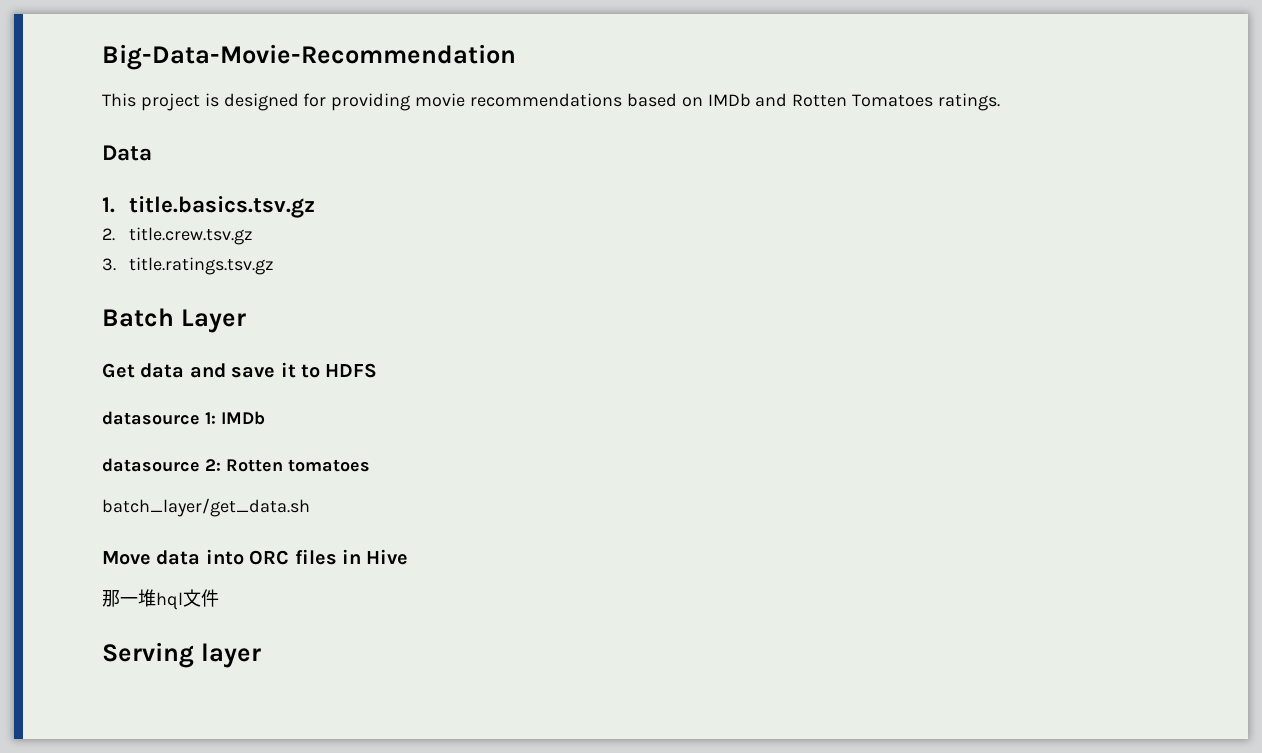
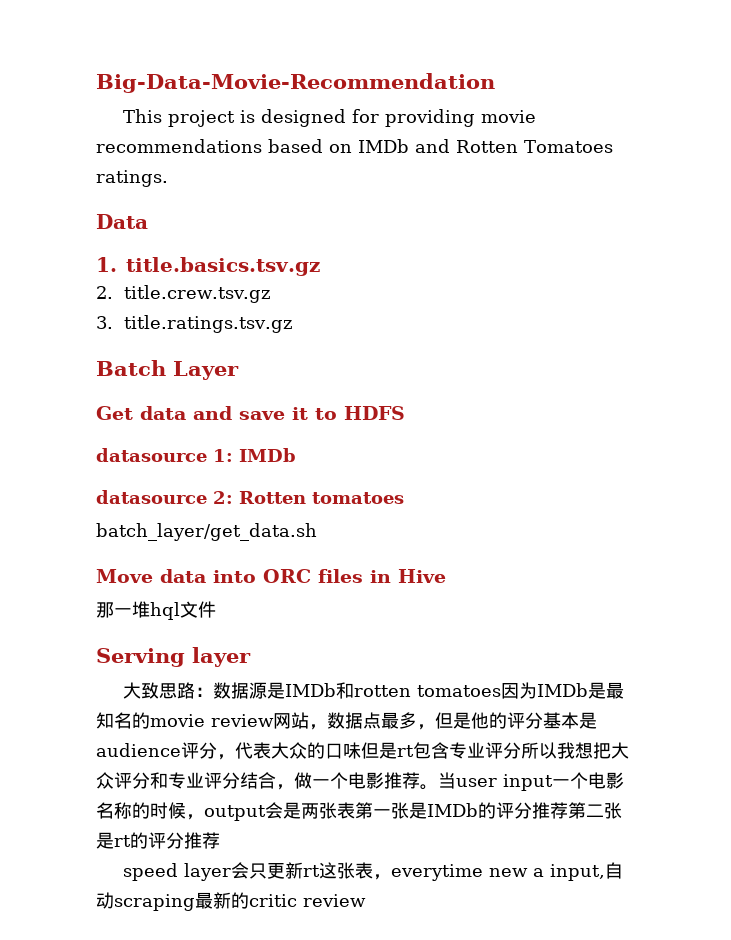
+ 大致思路：数据源是IMDb和rotten tomatoes因为IMDb是最知名的movie review网站，数据点最多，但是他的评分基本是audience评分，代表大众的口味但是rt包含专业评分所以我想把大众评分和专业评分结合，做一个电影推荐。当user input一个电影名称的时候，output会是两张表第一张是IMDb的评分推荐第二张是rt的评分推荐
+ speed layer会只更新rt这张表，everytime new a input,自动scraping最新的critic review

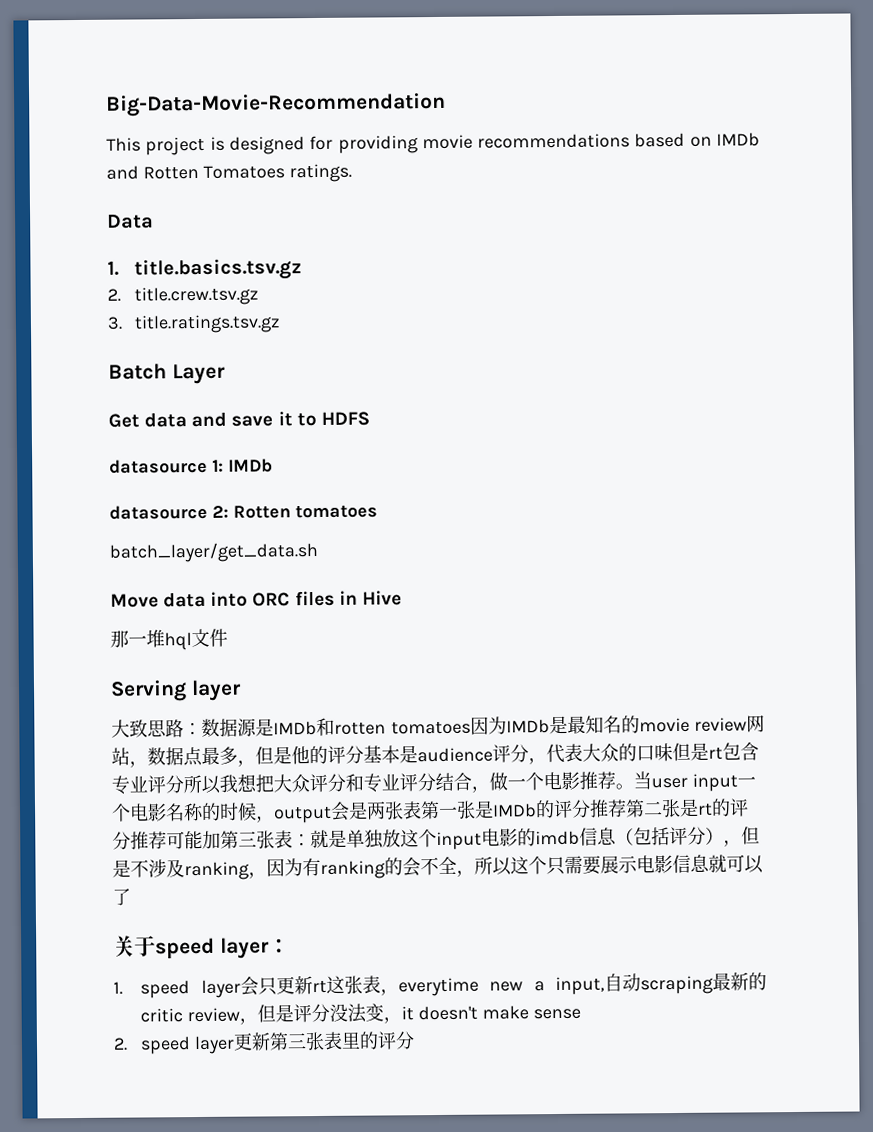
- 当user input一个电影名称的时候，output会是两张表第一张是IMDb的评分推荐第二张是rt的评分推荐
- speed layer会只更新rt这张表，everytime new a input,自动scraping最新的critic review
+ 当user input一个电影名称的时候，output会是两张表第一张是IMDb的评分推荐第二张是rt的评分推荐可能加第三张表：就是单独放这个input电影的imdb信息（包括评分），但是不涉及ranking，因为有ranking的会不全，所以这个只需要展示电影信息就可以了
+ 关于speed layer：
+ 1. speed layer会只更新rt这张表，everytime new a input,自动scraping最新的critic review，但是评分没法变，it doesn't make sense
+ 2. speed layer更新第三张表里的评分

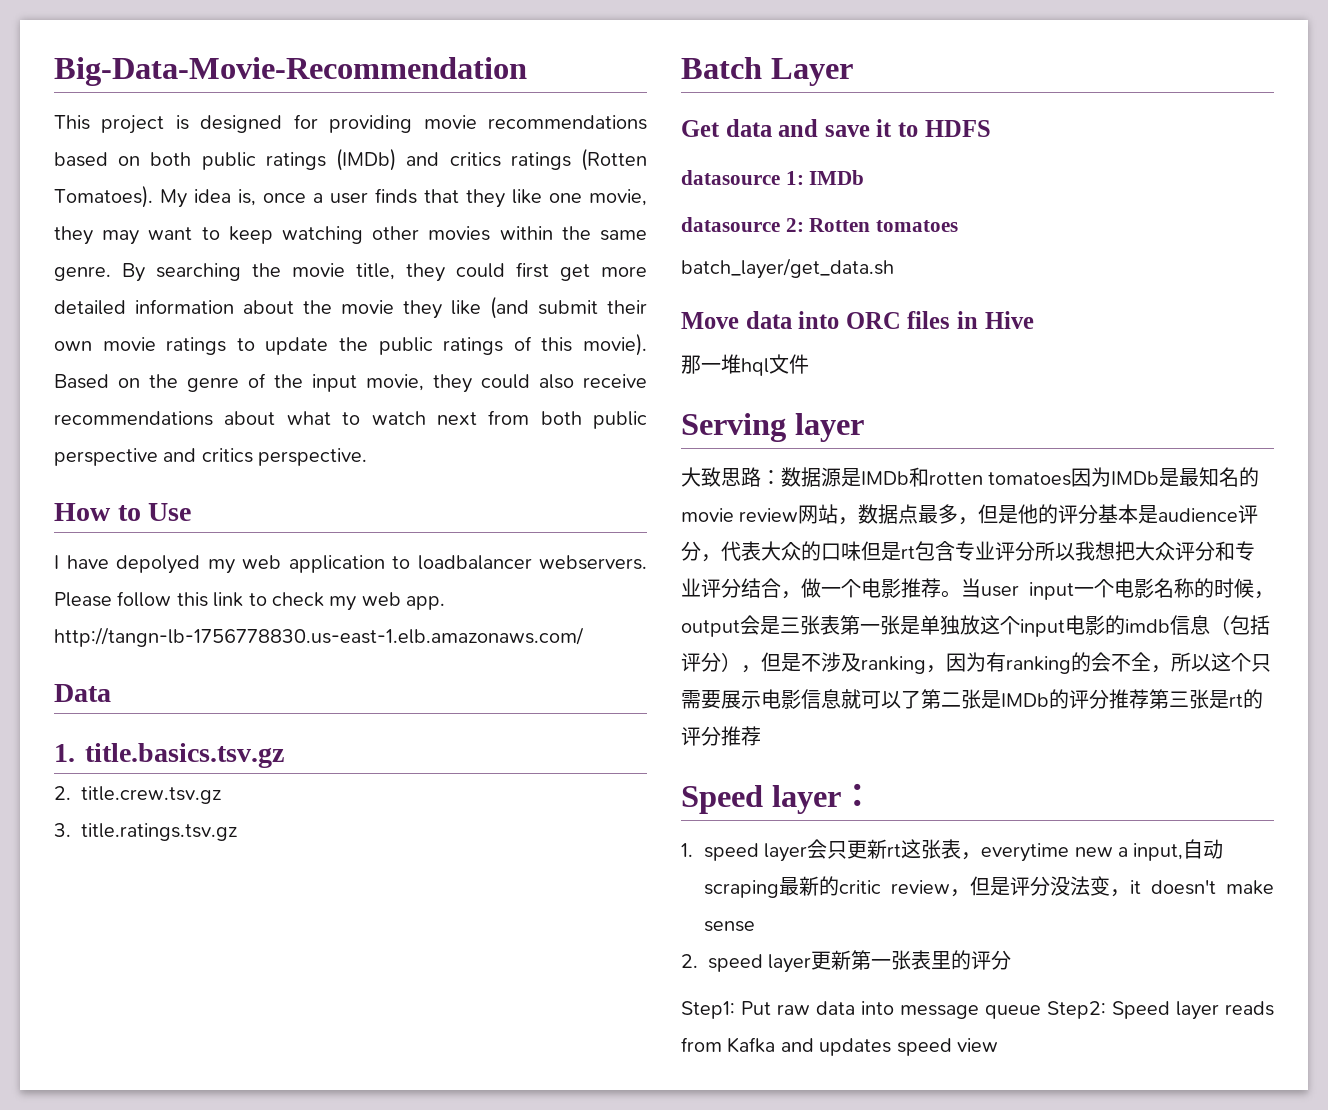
- This project is designed for providing movie recommendations based on IMDb and Rotten Tomatoes ratings.
+ This project is designed for providing movie recommendations based on both public ratings (IMDb) and critics ratings (Rotten Tomatoes). My idea is, once a user finds that they like one movie, they may want to keep watching other movies within the same genre. By searching the movie title, they could first get more detailed information about the movie they like (and submit their own movie ratings to update the public ratings of this movie). Based on the genre of the input movie, they could also receive recommendations about what to watch next from both public perspective and critics perspective.
+ How to Use
+ I have depolyed my web application to loadbalancer webservers. Please follow this link to check my web app. http://tangn-lb-1756778830.us-east-1.elb.amazonaws.com/
- 当user input一个电影名称的时候，output会是两张表第一张是IMDb的评分推荐第二张是rt的评分推荐可能加第三张表：就是单独放这个input电影的imdb信息（包括评分），但是不涉及ranking，因为有ranking的会不全，所以这个只需要展示电影信息就可以了
- 关于speed layer：
+ 当user input一个电影名称的时候，output会是三张表第一张是单独放这个input电影的imdb信息（包括评分），但是不涉及ranking，因为有ranking的会不全，所以这个只需要展示电影信息就可以了第二张是IMDb的评分推荐第三张是rt的评分推荐
+ Speed layer：
- 2. speed layer更新第三张表里的评分
+ 2. speed layer更新第一张表里的评分
+ Step1: Put raw data into message queue Step2: Speed layer reads from Kafka and updates speed view

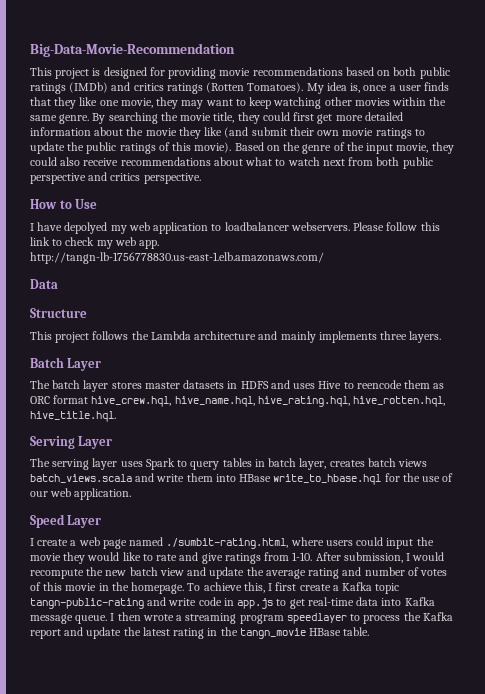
- 1. title.basics.tsv.gz
- 2. title.crew.tsv.gz
- 3. title.ratings.tsv.gz
+ Structure
+ This project follows the Lambda architecture and mainly implements three layers.
  Batch Layer
- Get data and save it to HDFS
- datasource 1: IMDb
- datasource 2: Rotten tomatoes
- batch_layer/get_data.sh
- Move data into ORC files in Hive
- 那一堆hql文件
- Serving layer
- 大致思路：数据源是IMDb和rotten tomatoes因为IMDb是最知名的movie review网站，数据点最多，但是他的评分基本是audience评分，代表大众的口味但是rt包含专业评分所以我想把大众评分和专业评分结合，做一个电影推荐。当user input一个电影名称的时候，output会是三张表第一张是单独放这个input电影的imdb信息（包括评分），但是不涉及ranking，因为有ranking的会不全，所以这个只需要展示电影信息就可以了第二张是IMDb的评分推荐第三张是rt的评分推荐
- Speed layer：
- 1. speed layer会只更新rt这张表，everytime new a input,自动scraping最新的critic review，但是评分没法变，it doesn't make sense
- 2. speed layer更新第一张表里的评分
- Step1: Put raw data into message queue Step2: Speed layer reads from Kafka and updates speed view
+ The batch layer stores master datasets in HDFS and uses Hive to reencode them as ORC format hive_crew.hql, hive_name.hql, hive_rating.hql, hive_rotten.hql, hive_title.hql.
+ Serving Layer
+ The serving layer uses Spark to query tables in batch layer, creates batch views batch_views.scala and write them into HBase write_to_hbase.hql for the use of our web application.
+ Speed Layer
+ I create a web page named ./sumbit-rating.html, where users could input the movie they would like to rate and give ratings from 1-10. After submission, I would recompute the new batch view and update the average rating and number of votes of this movie in the homepage. To achieve this, I first create a Kafka topic tangn-public-rating and write code in app.js to get real-time data into Kafka message queue. I then wrote a streaming program speedlayer to process the Kafka report and update the latest rating in the tangn_movie HBase table.

